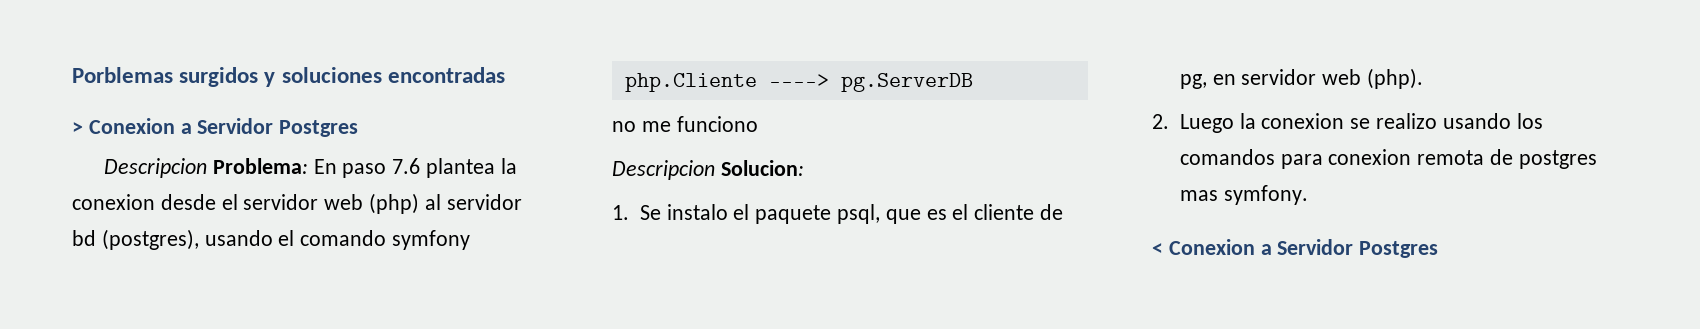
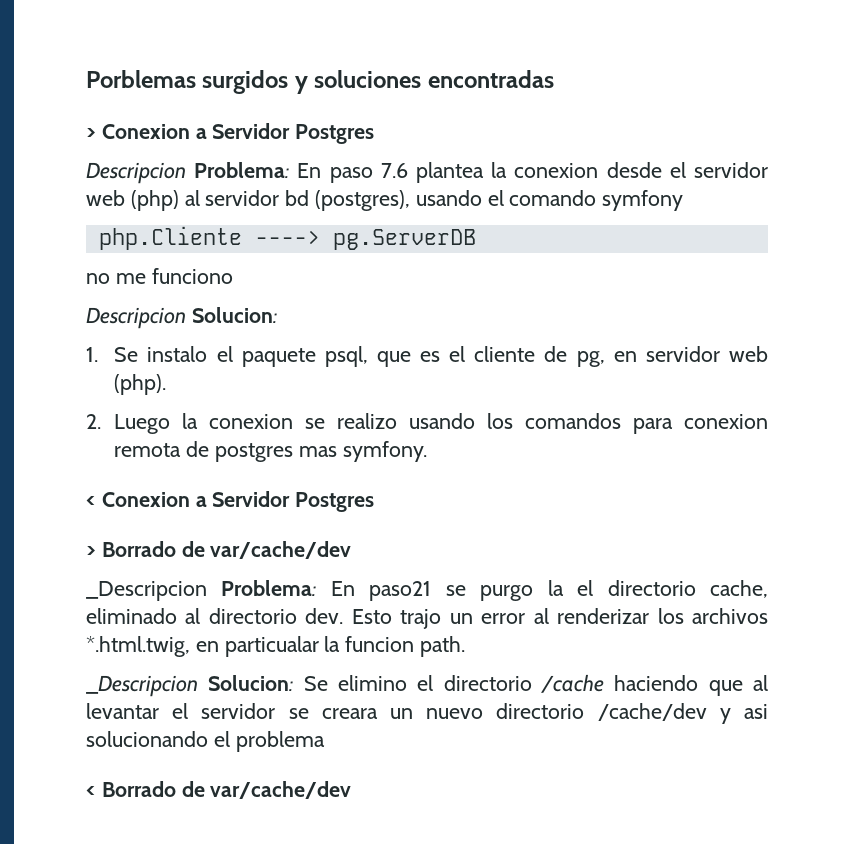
+ > Borrado de var/cache/dev
+ _Descripcion Problema: En paso21 se purgo la el directorio cache, eliminado al directorio dev. Esto trajo un error al renderizar los archivos *.html.twig, en particualar la funcion path.
+ _Descripcion Solucion: Se elimino el directorio /cache haciendo que al levantar el servidor se creara un nuevo directorio /cache/dev y asi solucionando el problema
+ < Borrado de var/cache/dev

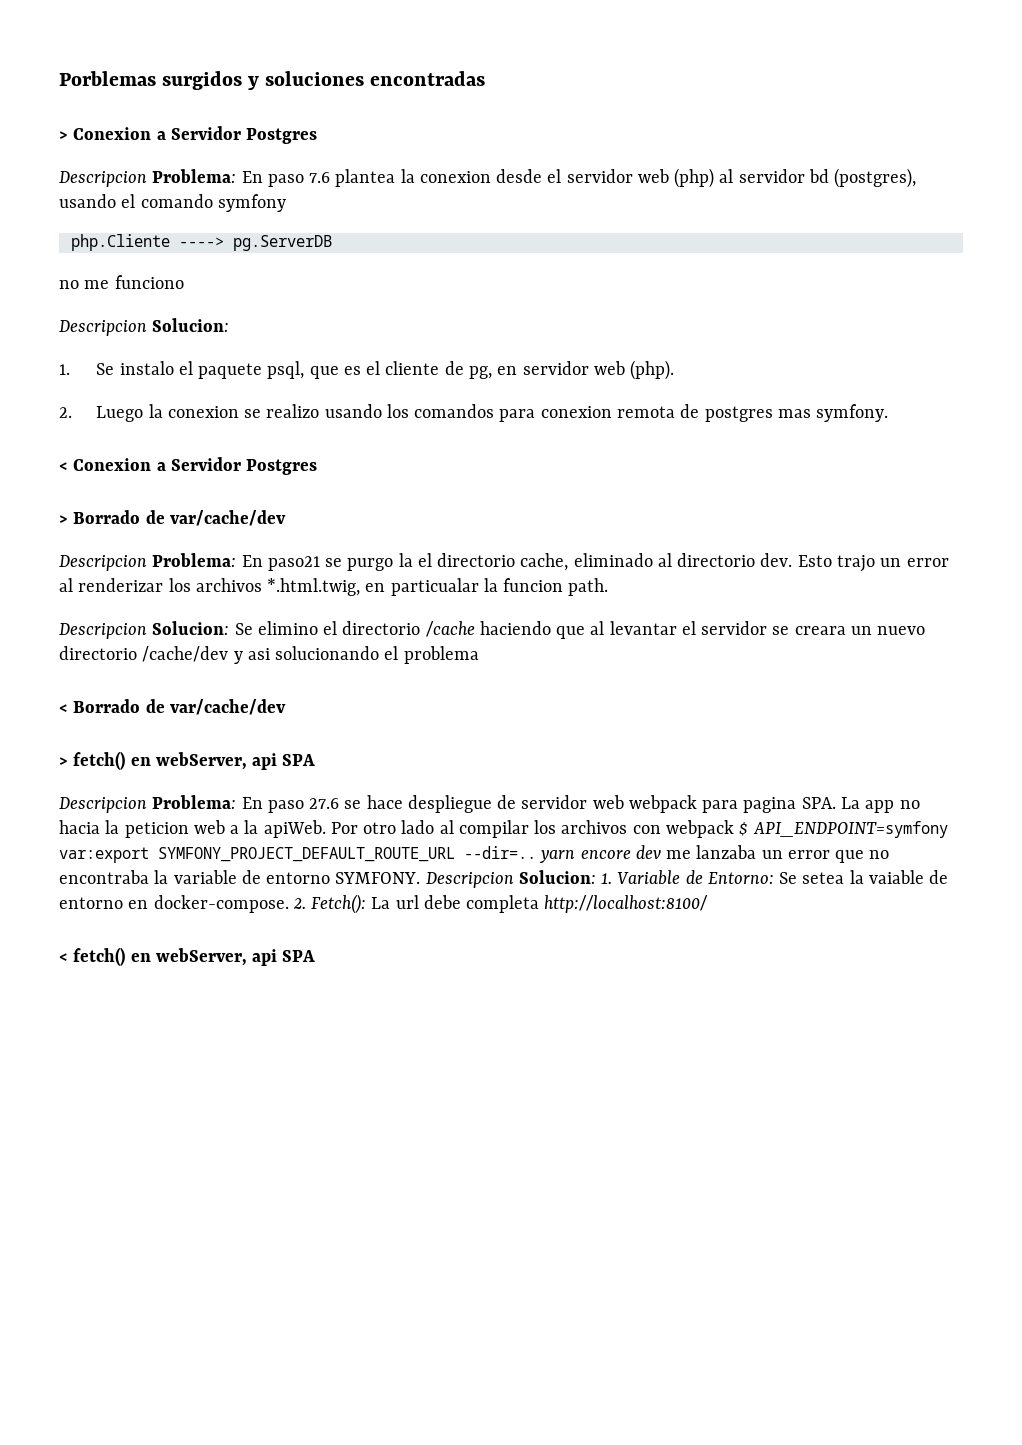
- _Descripcion Problema: En paso21 se purgo la el directorio cache, eliminado al directorio dev.
+ Descripcion Problema: En paso21 se purgo la el directorio cache, eliminado al directorio dev.
- _Descripcion Solucion: Se elimino el directorio /cache haciendo que al levantar el servidor se creara un nuevo directorio /cache/dev y asi solucionando el problema
+ Descripcion Solucion: Se elimino el directorio /cache haciendo que al levantar el servidor se creara un nuevo directorio /cache/dev y asi solucionando el problema
+ > fetch() en webServer, api SPA
+ Descripcion Problema: En paso 27.6 se hace despliegue de servidor web webpack para pagina SPA. La app no hacia la peticion web a la apiWeb. Por otro lado al compilar los archivos con webpack $ API_ENDPOINT=symfony var:export SYMFONY_PROJECT_DEFAULT_ROUTE_URL --dir=.. yarn encore dev me lanzaba un error que no encontraba la variable de entorno SYMFONY. Descripcion Solucion: 1. Variable de Entorno: Se setea la vaiable de entorno en docker-compose. 2. Fetch(): La url debe completa http://localhost:8100/
+ < fetch() en webServer, api SPA

